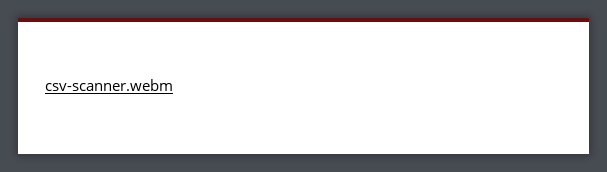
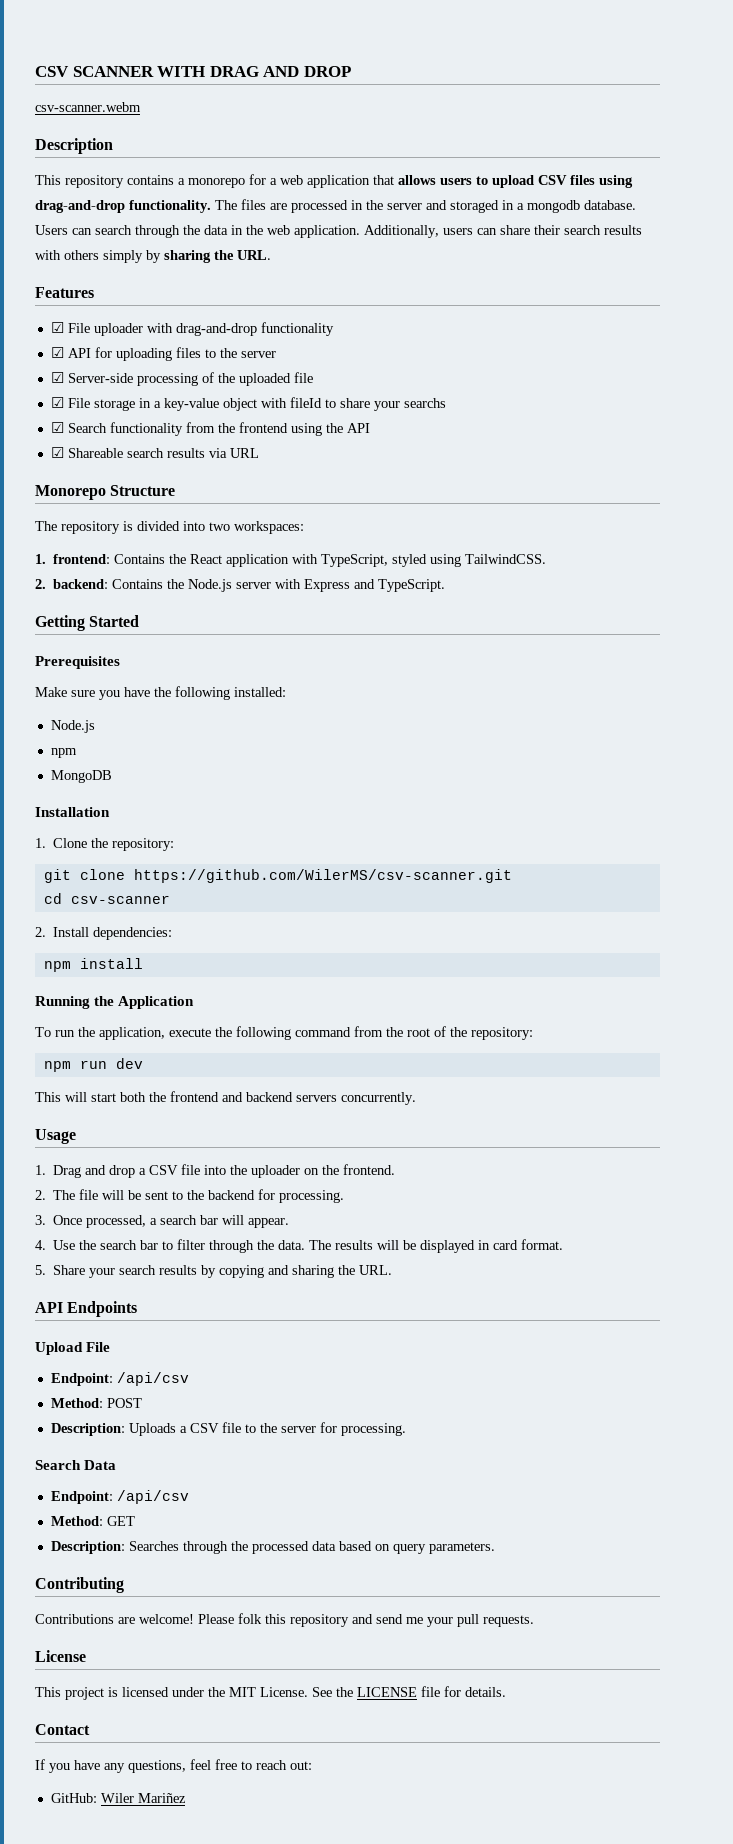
+ CSV SCANNER WITH DRAG AND DROP
  csv-scanner.webm
+ Description
+ This repository contains a monorepo for a web application that allows users to upload CSV files using drag-and-drop functionality. The files are processed in the server and storaged in a mongodb database. Users can search through the data in the web application. Additionally, users can share their search results with others simply by sharing the URL.
+ Features
+ ☑ File uploader with drag-and-drop functionality
+ ☑ API for uploading files to the server
+ ☑ Server-side processing of the uploaded file
+ ☑ File storage in a key-value object with fileId to share your searchs
+ ☑ Search functionality from the frontend using the API
+ ☑ Shareable search results via URL
+ Monorepo Structure
+ The repository is divided into two workspaces:
+ 1. frontend: Contains the React application with TypeScript, styled using TailwindCSS.
+ 2. backend: Contains the Node.js server with Express and TypeScript.
+ Getting Started
+ Prerequisites
+ Make sure you have the following installed:
+ Node.js
+ npm
+ MongoDB
+ Installation
+ 1. Clone the repository:
+ git clone https://github.com/WilerMS/csv-scanner.git
+ cd csv-scanner
+ 2. Install dependencies:
+ npm install
+ Running the Application
+ To run the application, execute the following command from the root of the repository:
+ npm run dev
+ This will start both the frontend and backend servers concurrently.
+ Usage
+ 1. Drag and drop a CSV file into the uploader on the frontend.
+ 2. The file will be sent to the backend for processing.
+ 3. Once processed, a search bar will appear.
+ 4. Use the search bar to filter through the data. The results will be displayed in card format.
+ 5. Share your search results by copying and sharing the URL.
+ API Endpoints
+ Upload File
+ Endpoint: /api/csv
+ Method: POST
+ Description: Uploads a CSV file to the server for processing.
+ Search Data
+ Endpoint: /api/csv
+ Method: GET
+ Description: Searches through the processed data based on query parameters.
+ Contributing
+ Contributions are welcome! Please folk this repository and send me your pull requests.
+ License
+ This project is licensed under the MIT License. See the LICENSE file for details.
+ Contact
+ If you have any questions, feel free to reach out:
+ GitHub: Wiler Mariñez

